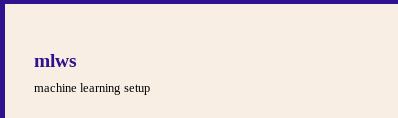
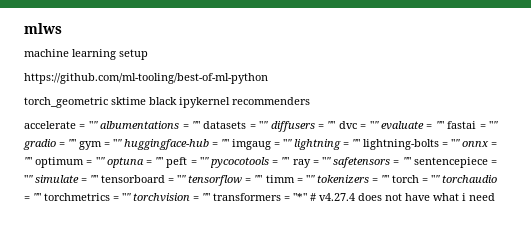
+ https://github.com/ml-tooling/best-of-ml-python
+ torch_geometric sktime black ipykernel recommenders
+ accelerate = "" albumentations = "" datasets = "" diffusers = "" dvc = "" evaluate = "" fastai = "" gradio = "" gym = "" huggingface-hub = "" imgaug = "" lightning = "" lightning-bolts = "" onnx = "" optimum = "" optuna = "" peft = "" pycocotools = "" ray = "" safetensors = "" sentencepiece = "" simulate = "" tensorboard = "" tensorflow = "" timm = "" tokenizers = "" torch = "" torchaudio = "" torchmetrics = "" torchvision = "" transformers = "*" # v4.27.4 does not have what i need

